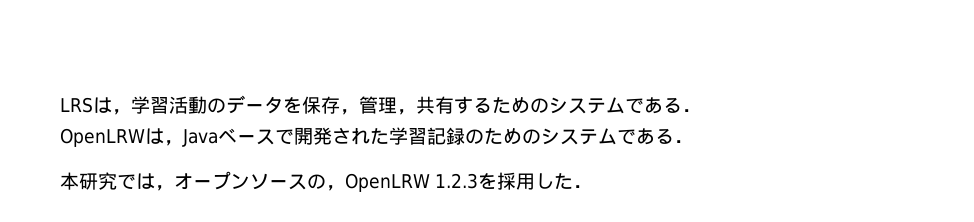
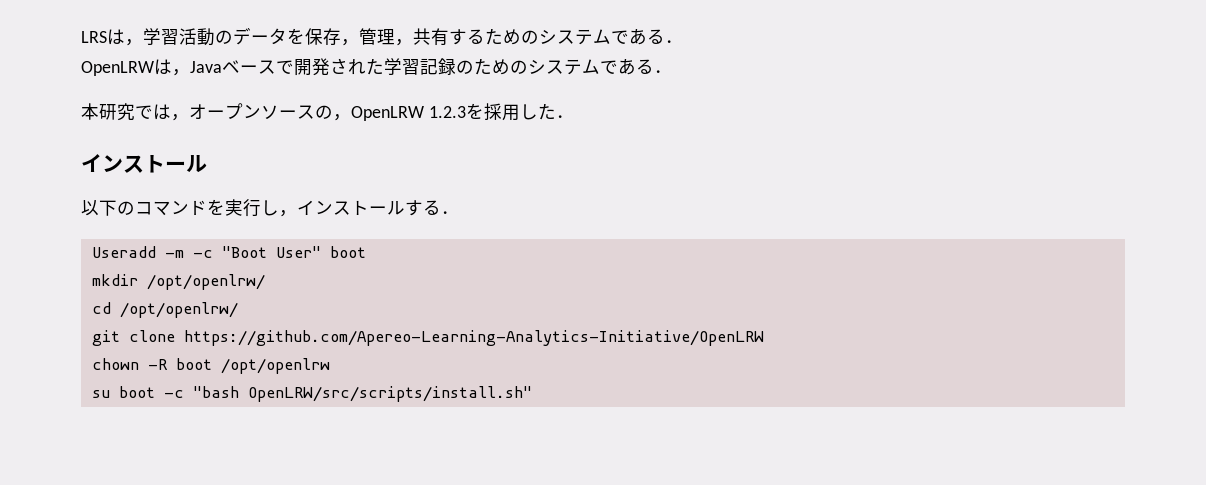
  本研究では，オープンソースの，OpenLRW 1.2.3を採用した．
+ インストール
+ 以下のコマンドを実行し，インストールする．
+ Useradd -m -c "Boot User" boot
+ mkdir /opt/openlrw/
+ cd /opt/openlrw/
+ git clone https://github.com/Apereo-Learning-Analytics-Initiative/OpenLRW
+ chown -R boot /opt/openlrw
+ su boot -c "bash OpenLRW/src/scripts/install.sh"

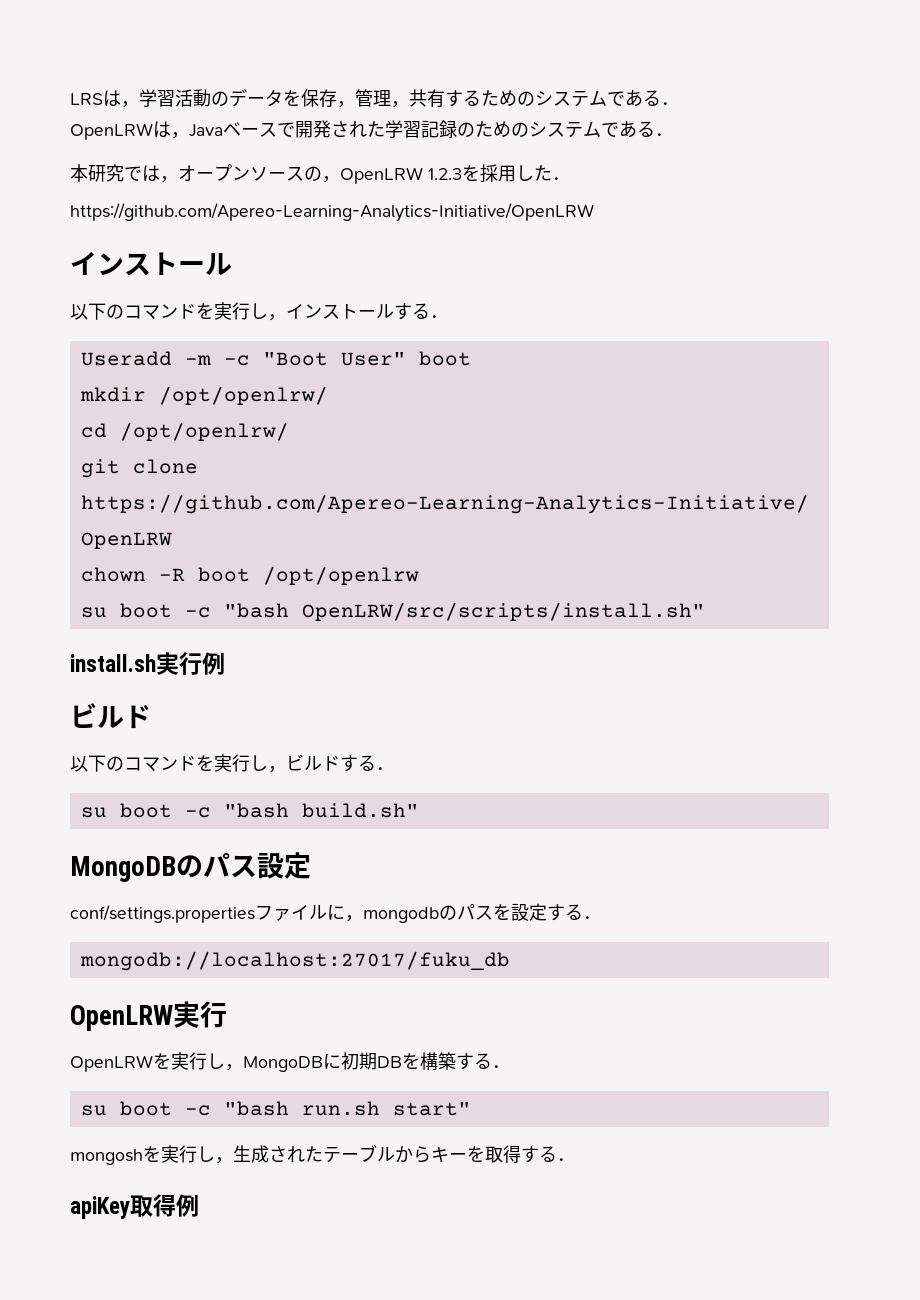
  本研究では，オープンソースの，OpenLRW 1.2.3を採用した．
+ https://github.com/Apereo-Learning-Analytics-Initiative/OpenLRW
+ install.sh実行例
+ ビルド
+ 以下のコマンドを実行し，ビルドする．
+ su boot -c "bash build.sh"
+ MongoDBのパス設定
+ conf/settings.propertiesファイルに，mongodbのパスを設定する．
+ mongodb://localhost:27017/fuku_db
+ OpenLRW実行
+ OpenLRWを実行し，MongoDBに初期DBを構築する．
+ su boot -c "bash run.sh start"
+ mongoshを実行し，生成されたテーブルからキーを取得する．
+ apiKey取得例

